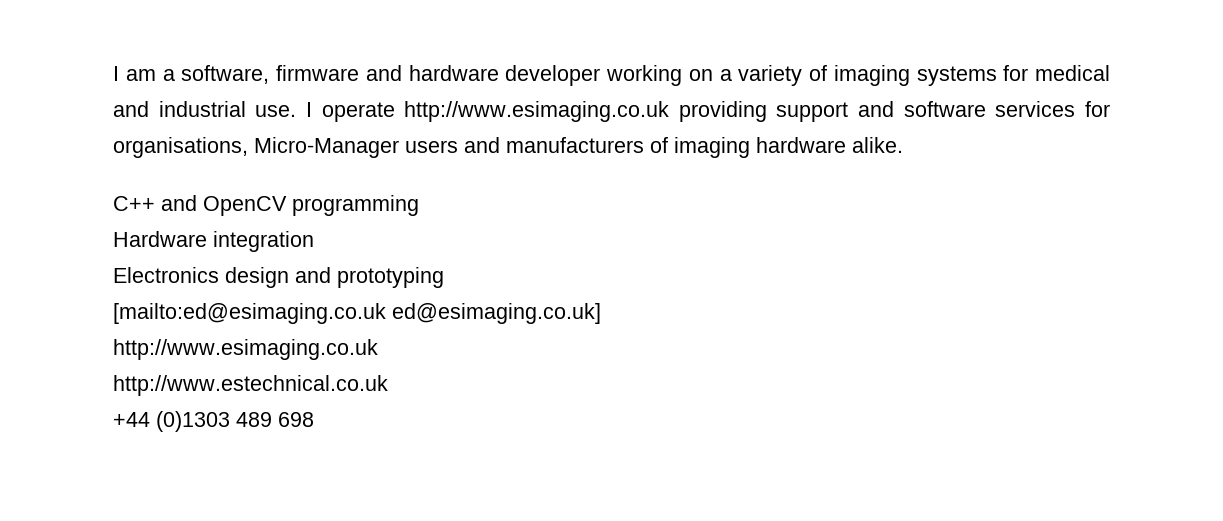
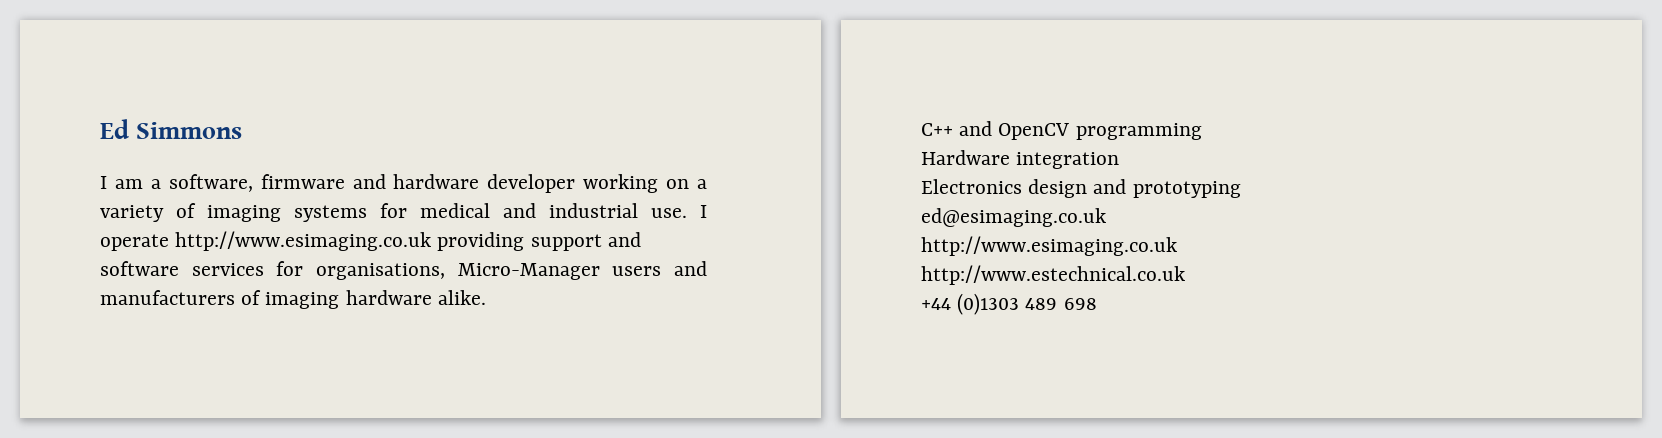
+ Ed Simmons
- [mailto:ed@esimaging.co.uk ed@esimaging.co.uk]
+ ed@esimaging.co.uk

